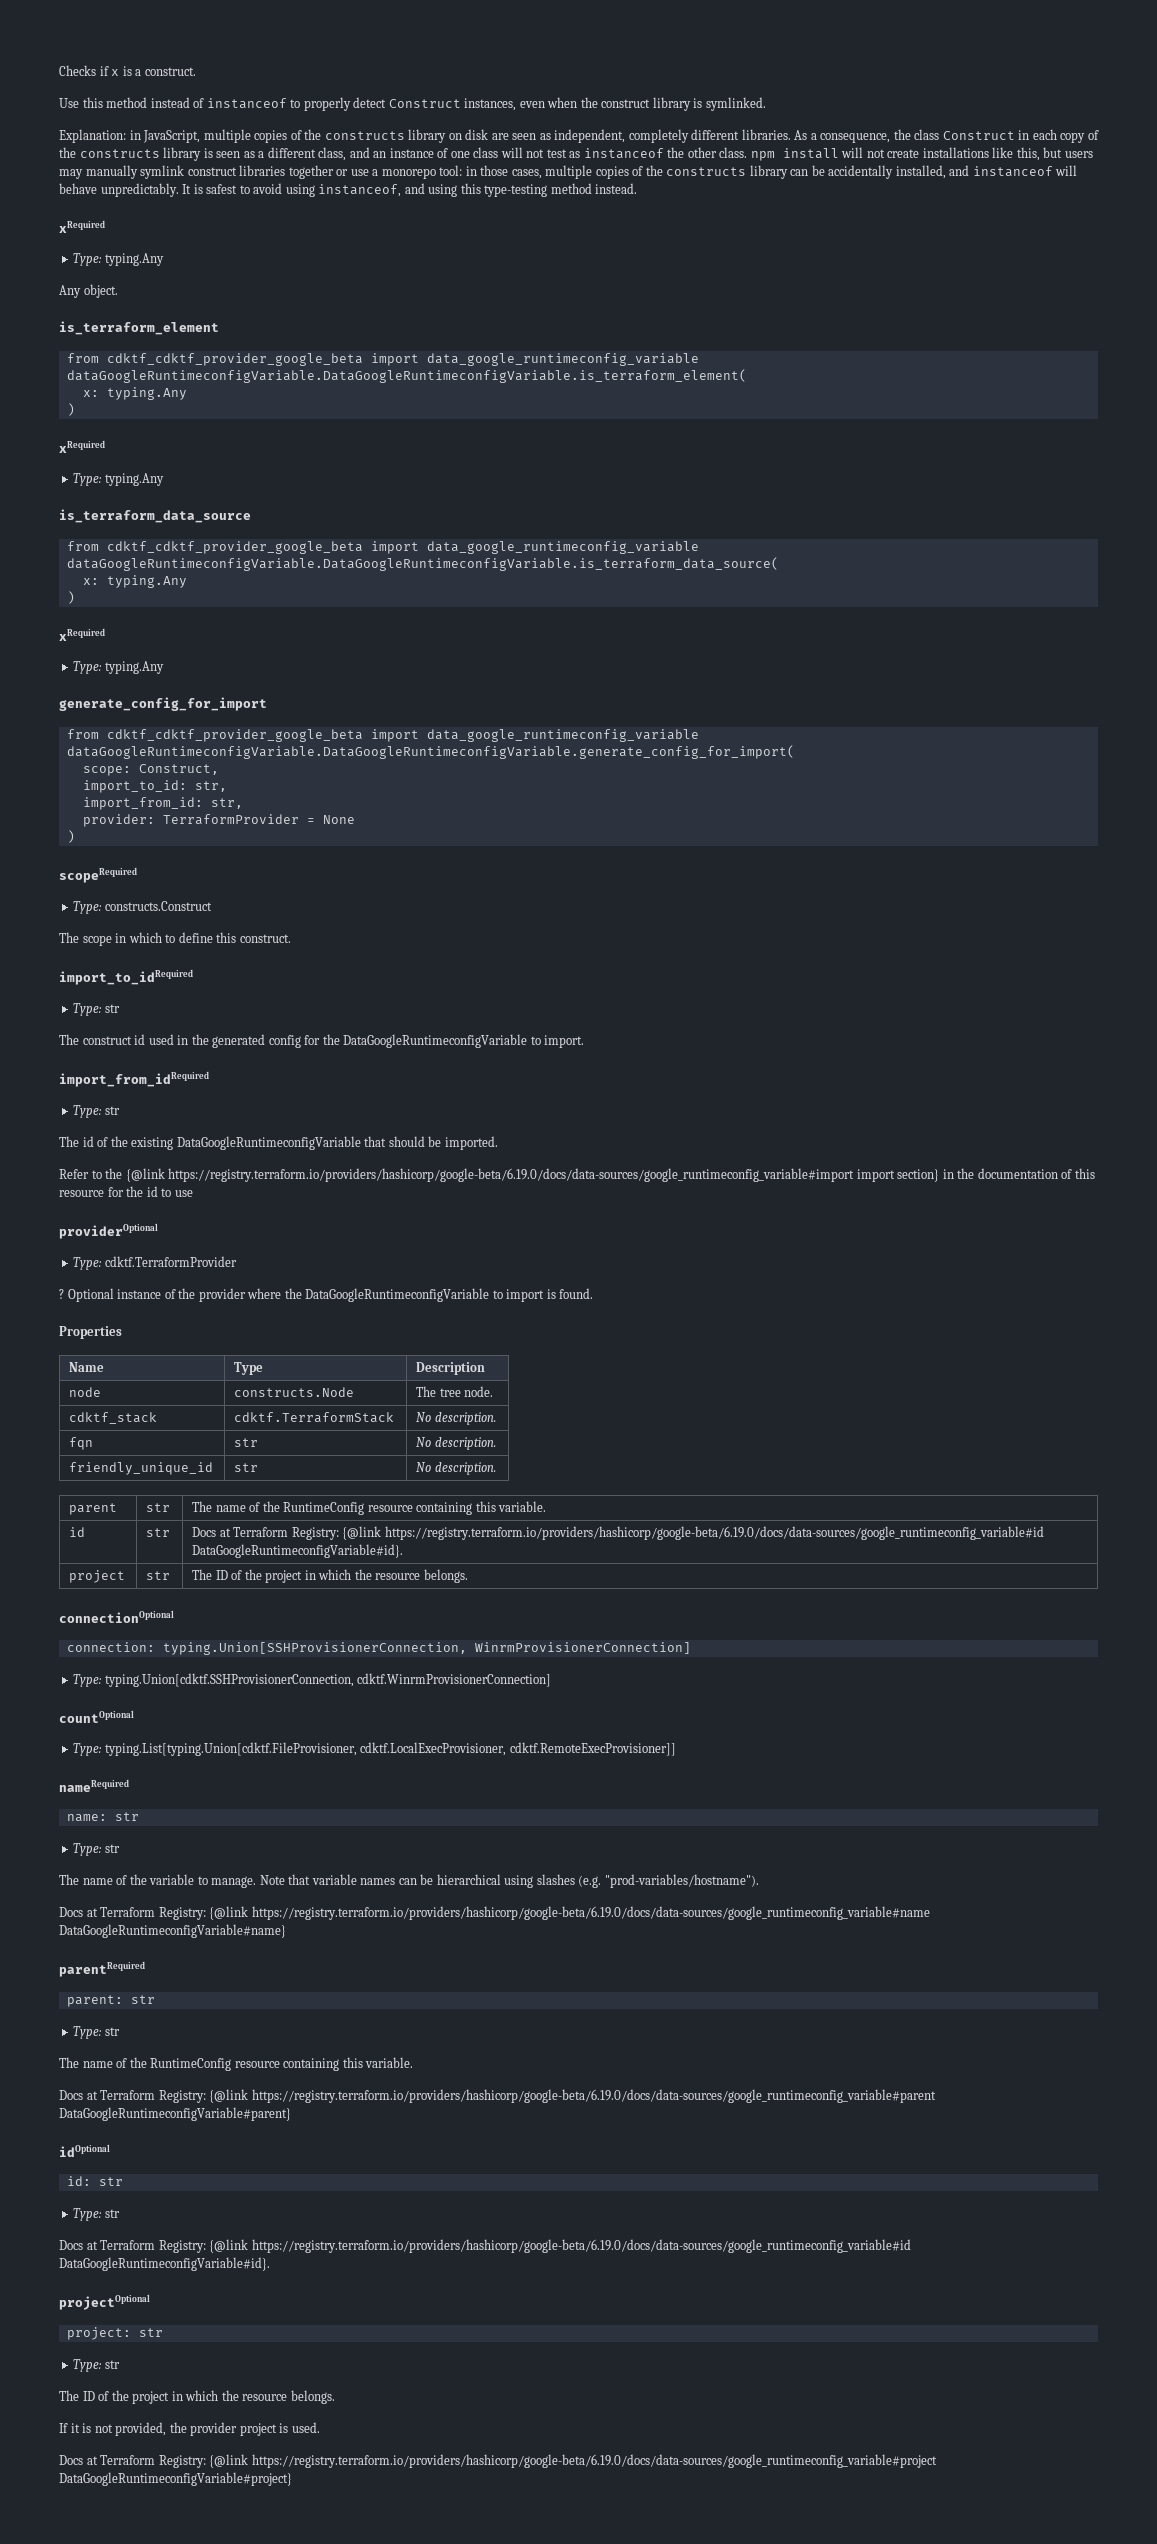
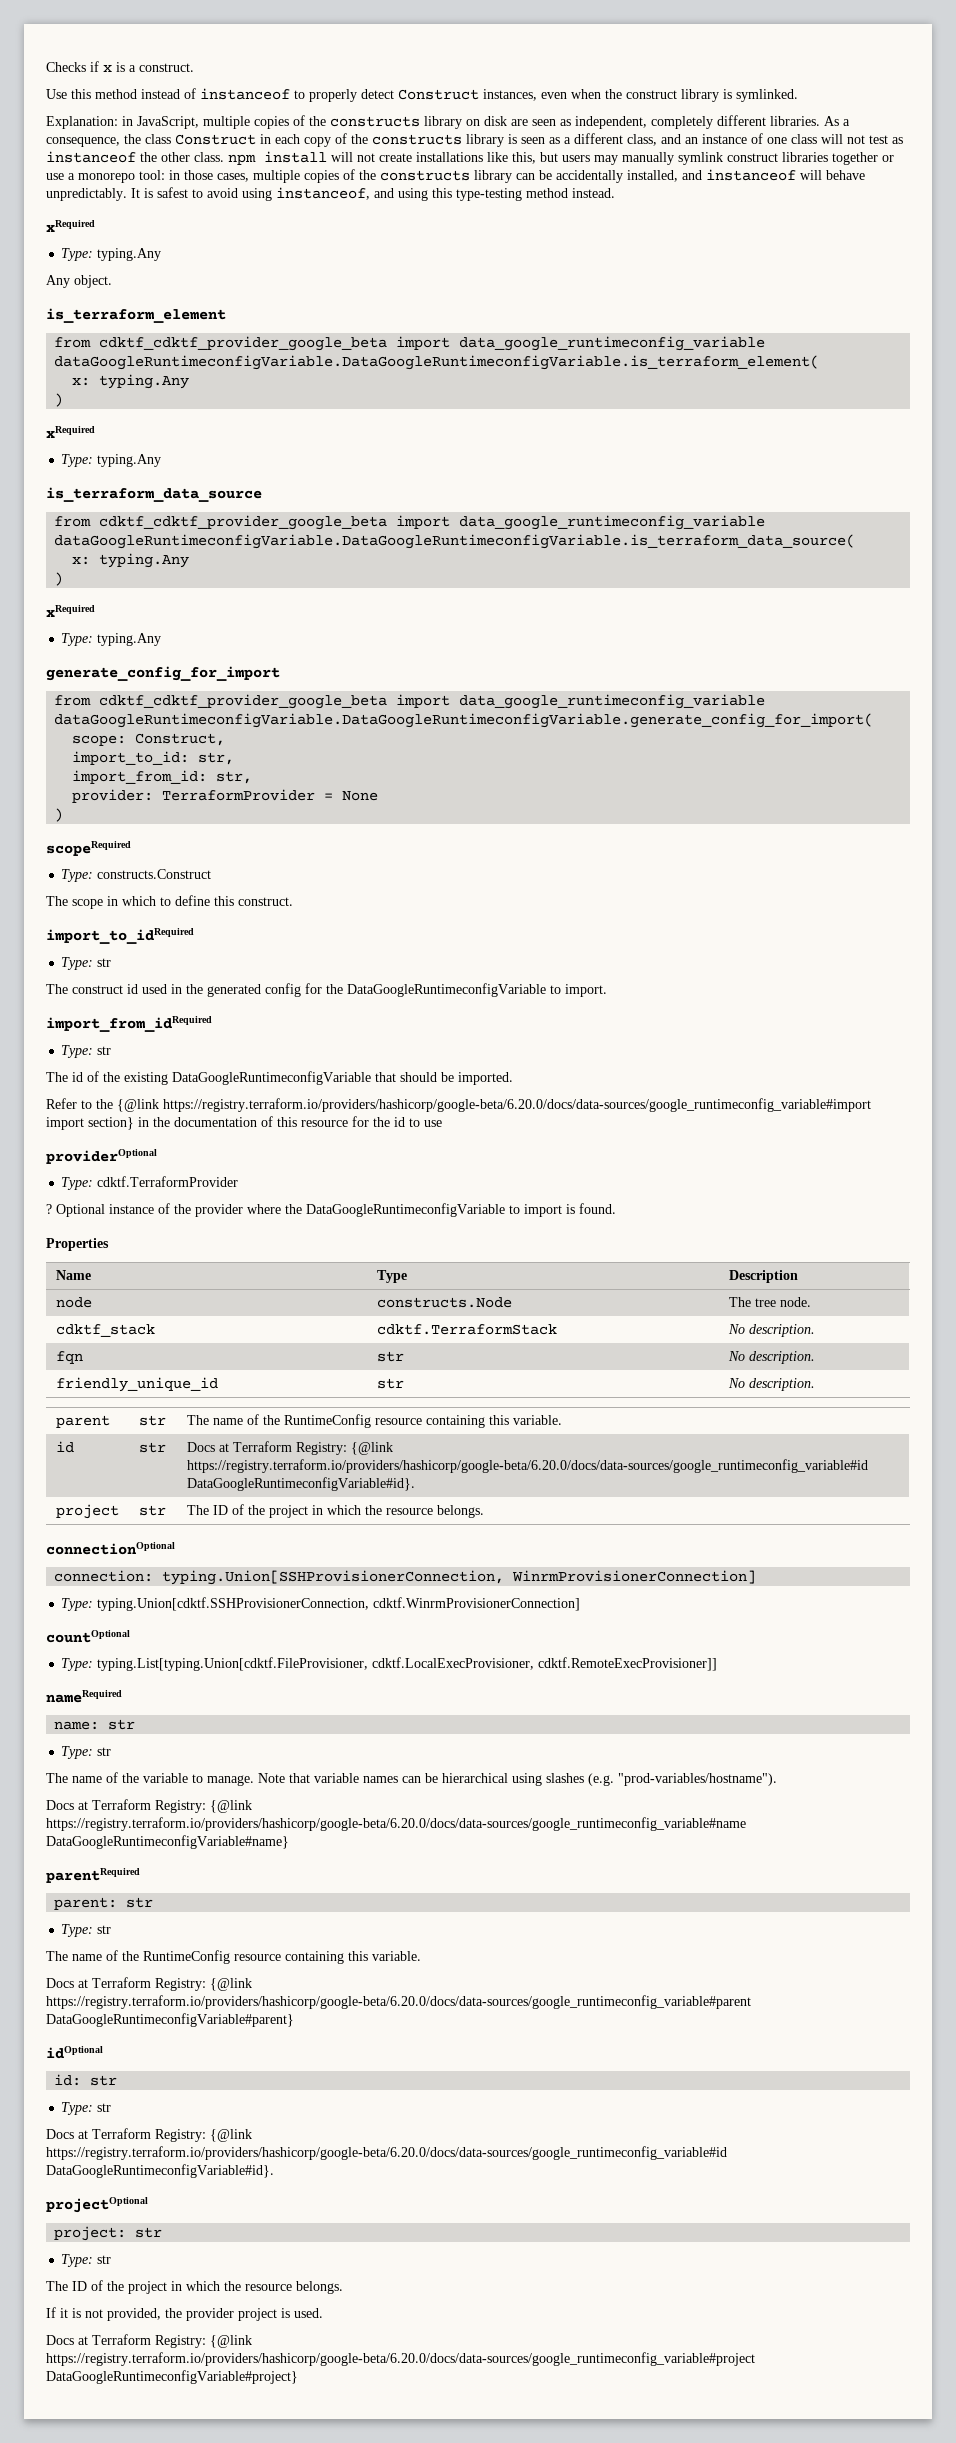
- Refer to the {@link https://registry.terraform.io/providers/hashicorp/google-beta/6.19.0/docs/data-sources/google_runtimeconfig_variable#import import section} in the documentation of this resource for the id to use
+ Refer to the {@link https://registry.terraform.io/providers/hashicorp/google-beta/6.20.0/docs/data-sources/google_runtimeconfig_variable#import import section} in the documentation of this resource for the id to use
- id | str | Docs at Terraform Registry: {@link https://registry.terraform.io/providers/hashicorp/google-beta/6.19.0/docs/data-sources/google_runtimeconfig_variable#id DataGoogleRuntimeconfigVariable#id}.
+ id | str | Docs at Terraform Registry: {@link https://registry.terraform.io/providers/hashicorp/google-beta/6.20.0/docs/data-sources/google_runtimeconfig_variable#id DataGoogleRuntimeconfigVariable#id}.
- Docs at Terraform Registry: {@link https://registry.terraform.io/providers/hashicorp/google-beta/6.19.0/docs/data-sources/google_runtimeconfig_variable#name DataGoogleRuntimeconfigVariable#name}
+ Docs at Terraform Registry: {@link https://registry.terraform.io/providers/hashicorp/google-beta/6.20.0/docs/data-sources/google_runtimeconfig_variable#name DataGoogleRuntimeconfigVariable#name}
- Docs at Terraform Registry: {@link https://registry.terraform.io/providers/hashicorp/google-beta/6.19.0/docs/data-sources/google_runtimeconfig_variable#parent DataGoogleRuntimeconfigVariable#parent}
+ Docs at Terraform Registry: {@link https://registry.terraform.io/providers/hashicorp/google-beta/6.20.0/docs/data-sources/google_runtimeconfig_variable#parent DataGoogleRuntimeconfigVariable#parent}
  id: str
  Type: str
- Docs at Terraform Registry: {@link https://registry.terraform.io/providers/hashicorp/google-beta/6.19.0/docs/data-sources/google_runtimeconfig_variable#id DataGoogleRuntimeconfigVariable#id}.
+ Docs at Terraform Registry: {@link https://registry.terraform.io/providers/hashicorp/google-beta/6.20.0/docs/data-sources/google_runtimeconfig_variable#id DataGoogleRuntimeconfigVariable#id}.
- Docs at Terraform Registry: {@link https://registry.terraform.io/providers/hashicorp/google-beta/6.19.0/docs/data-sources/google_runtimeconfig_variable#project DataGoogleRuntimeconfigVariable#project}
+ Docs at Terraform Registry: {@link https://registry.terraform.io/providers/hashicorp/google-beta/6.20.0/docs/data-sources/google_runtimeconfig_variable#project DataGoogleRuntimeconfigVariable#project}

